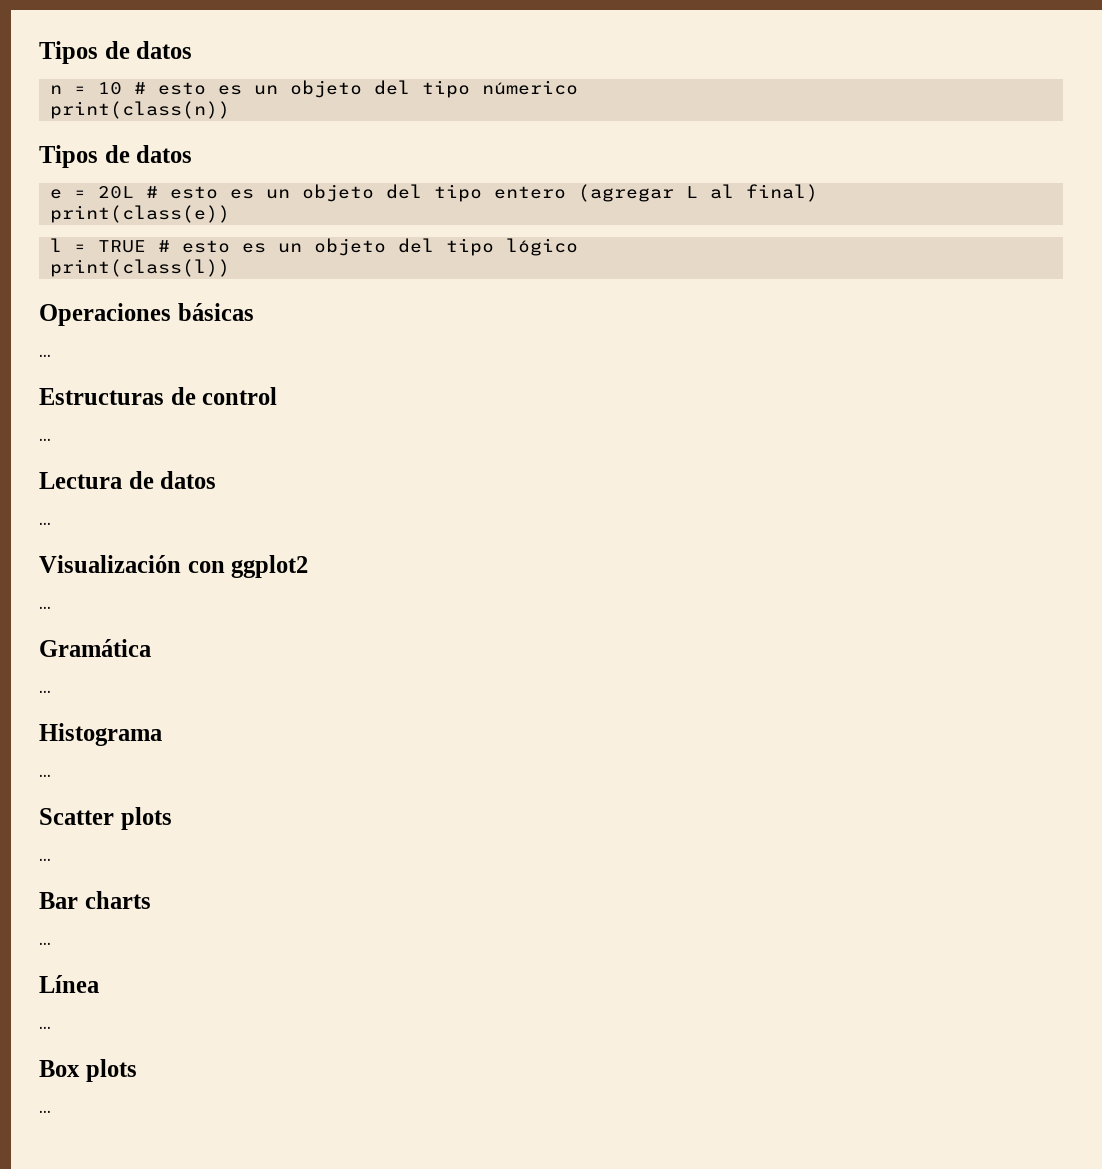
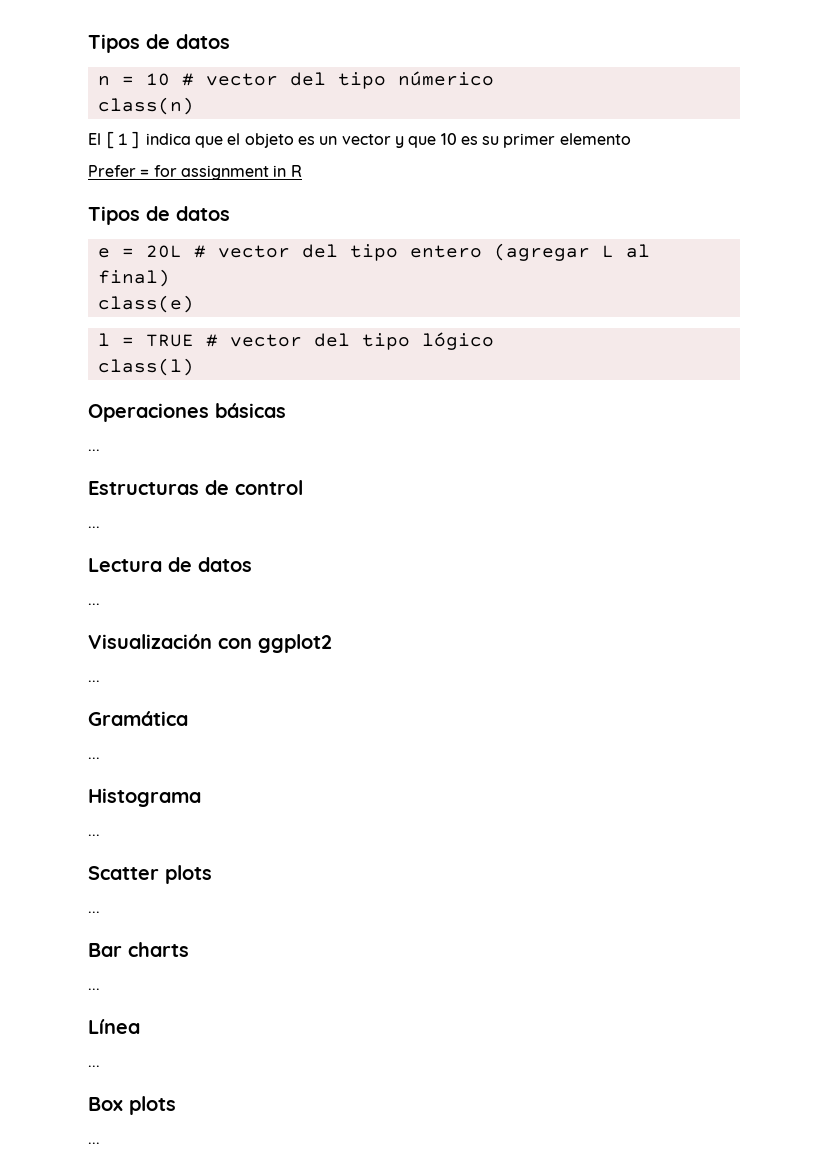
- n = 10 # esto es un objeto del tipo númerico
+ n = 10 # vector del tipo númerico
- print(class(n))
+ class(n)
+ El [1] indica que el objeto es un vector y que 10 es su primer elemento
+ Prefer = for assignment in R
- e = 20L # esto es un objeto del tipo entero (agregar L al final)
+ e = 20L # vector del tipo entero (agregar L al final)
- print(class(e))
+ class(e)
- l = TRUE # esto es un objeto del tipo lógico
+ l = TRUE # vector del tipo lógico
- print(class(l))
+ class(l)

